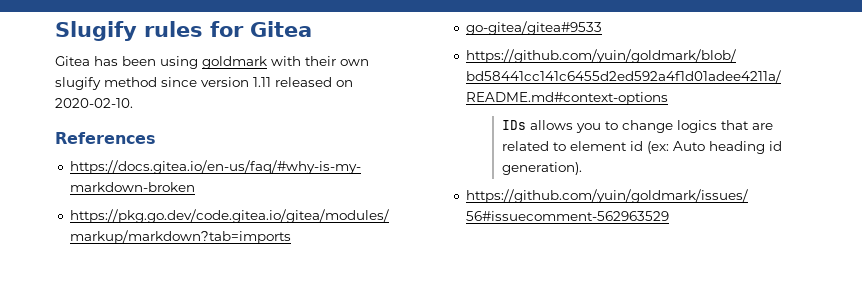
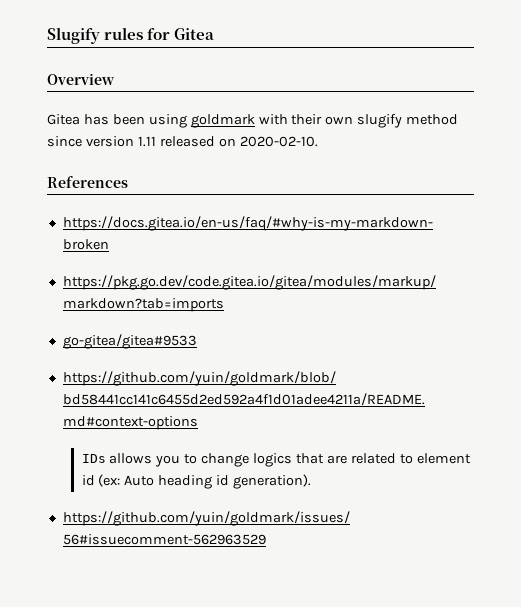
+ Overview

